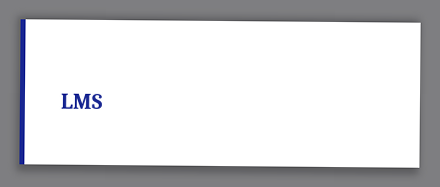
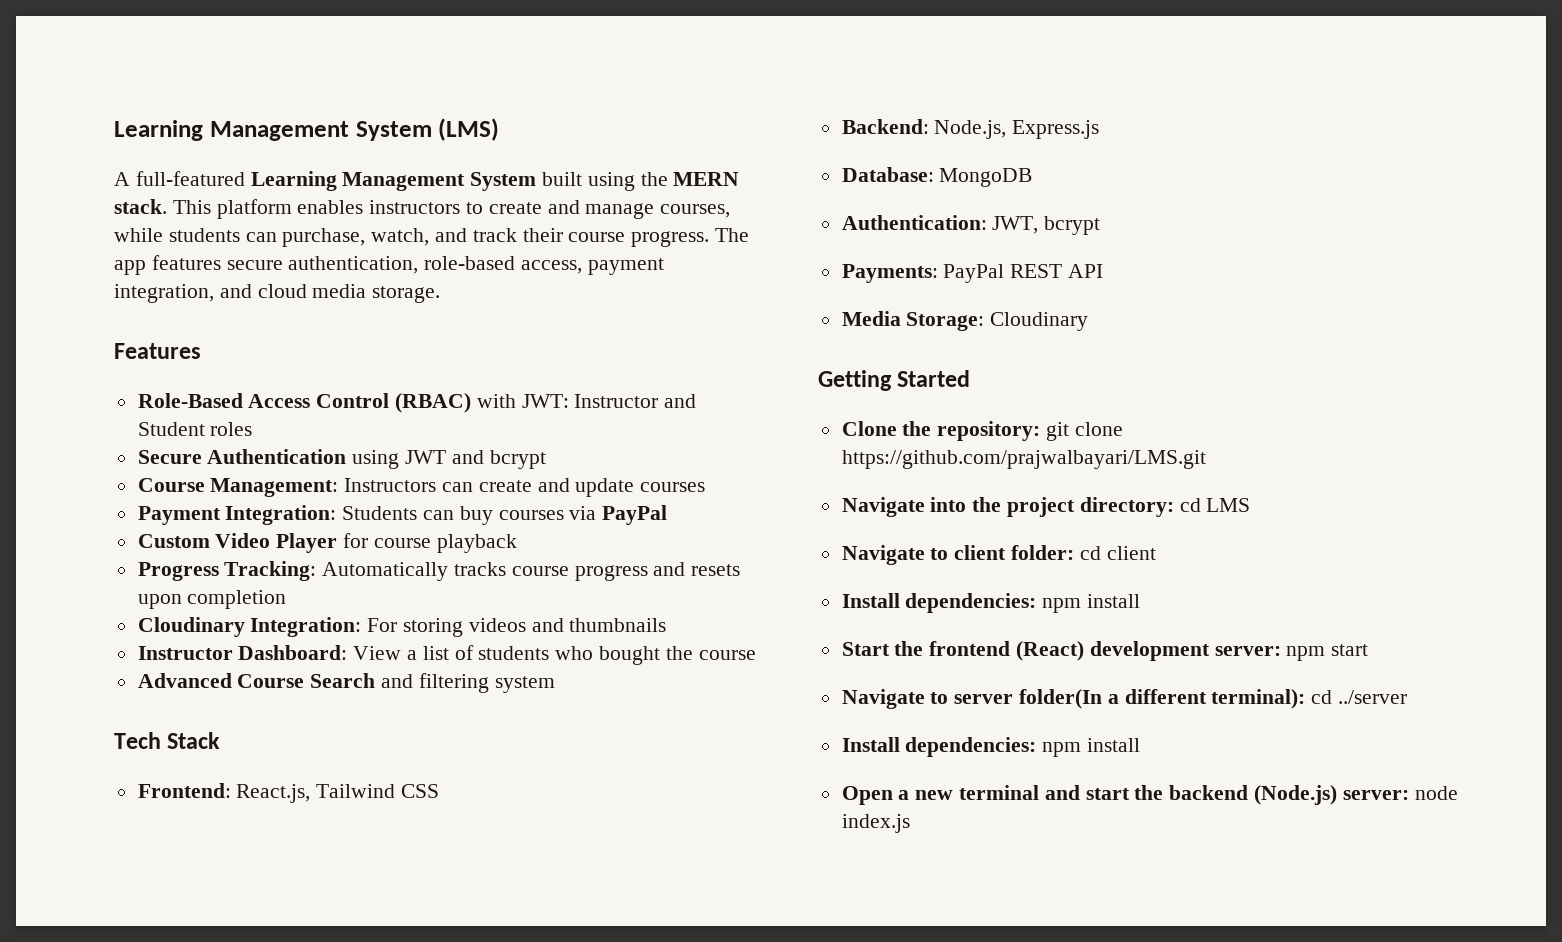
- LMS
+ Learning Management System (LMS)
+ A full-featured Learning Management System built using the MERN stack. This platform enables instructors to create and manage courses, while students can purchase, watch, and track their course progress. The app features secure authentication, role-based access, payment integration, and cloud media storage.
+ Features
+ Role-Based Access Control (RBAC) with JWT: Instructor and Student roles
+ Secure Authentication using JWT and bcrypt
+ Course Management: Instructors can create and update courses
+ Payment Integration: Students can buy courses via PayPal
+ Custom Video Player for course playback
+ Progress Tracking: Automatically tracks course progress and resets upon completion
+ Cloudinary Integration: For storing videos and thumbnails
+ Instructor Dashboard: View a list of students who bought the course
+ Advanced Course Search and filtering system
+ Tech Stack
+ Frontend: React.js, Tailwind CSS
+ Backend: Node.js, Express.js
+ Database: MongoDB
+ Authentication: JWT, bcrypt
+ Payments: PayPal REST API
+ Media Storage: Cloudinary
+ Getting Started
+ Clone the repository: git clone https://github.com/prajwalbayari/LMS.git
+ Navigate into the project directory: cd LMS
+ Navigate to client folder: cd client
+ Install dependencies: npm install
+ Start the frontend (React) development server: npm start
+ Navigate to server folder(In a different terminal): cd ../server
+ Install dependencies: npm install
+ Open a new terminal and start the backend (Node.js) server: node index.js

